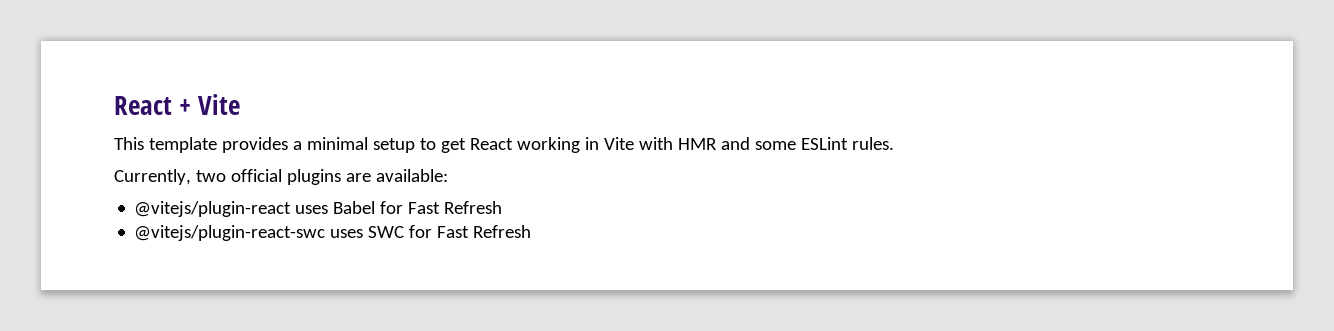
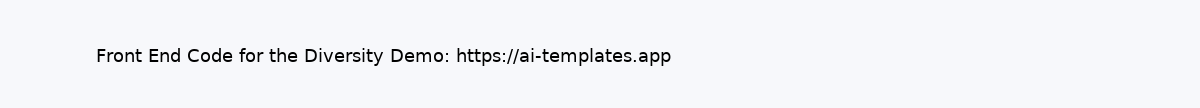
- React + Vite
- This template provides a minimal setup to get React working in Vite with HMR and some ESLint rules.
- Currently, two official plugins are available:
- @vitejs/plugin-react uses Babel for Fast Refresh
- @vitejs/plugin-react-swc uses SWC for Fast Refresh
+ Front End Code for the Diversity Demo: https://ai-templates.app

